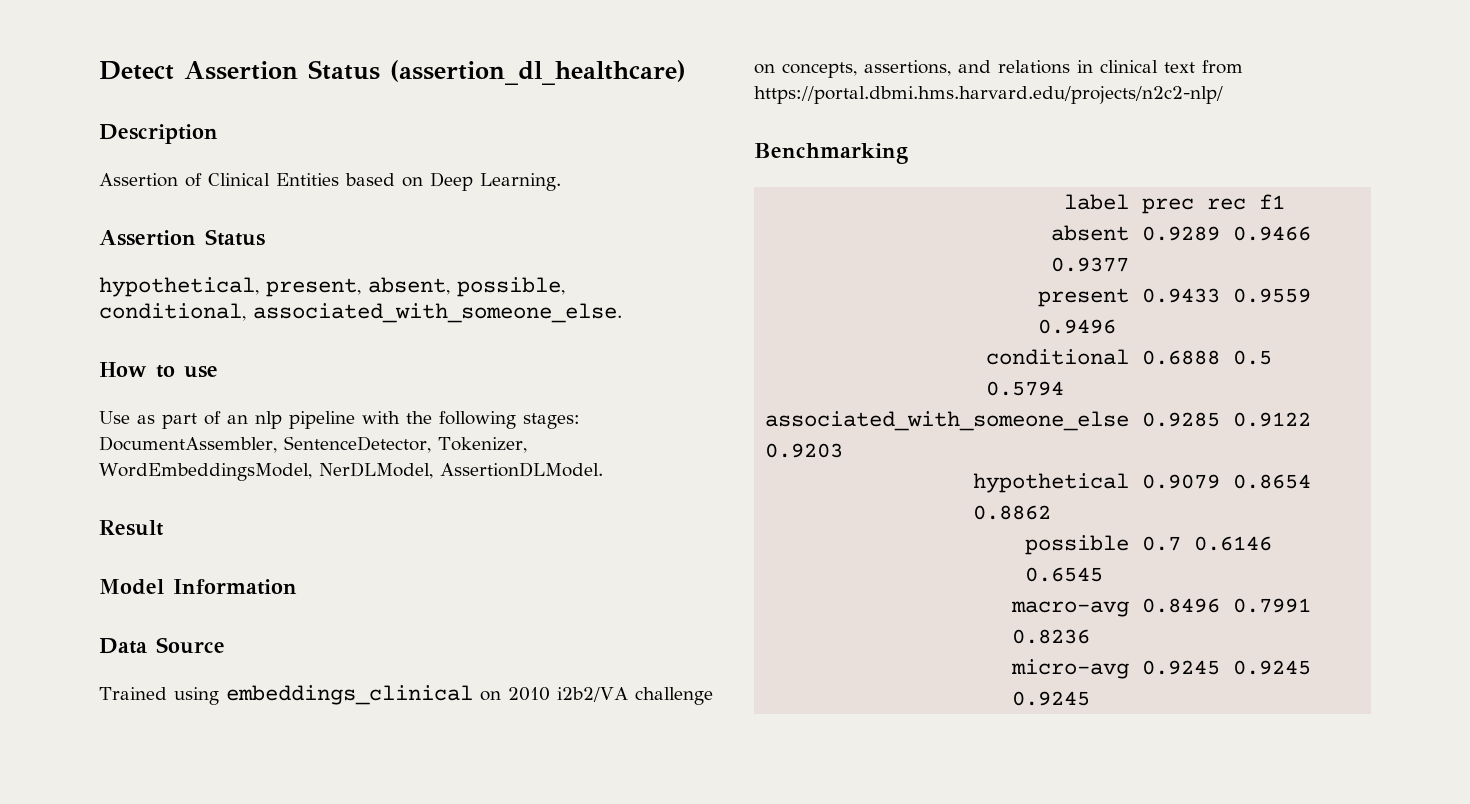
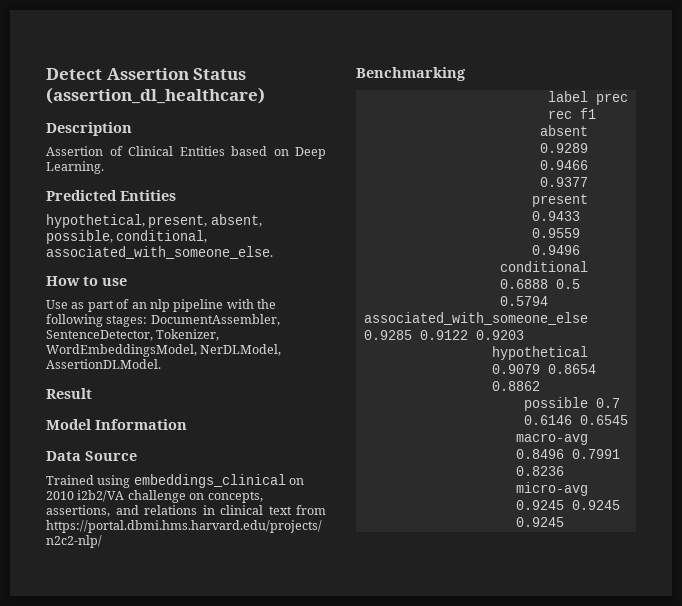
  Assertion of Clinical Entities based on Deep Learning.
- Assertion Status
+ Predicted Entities

